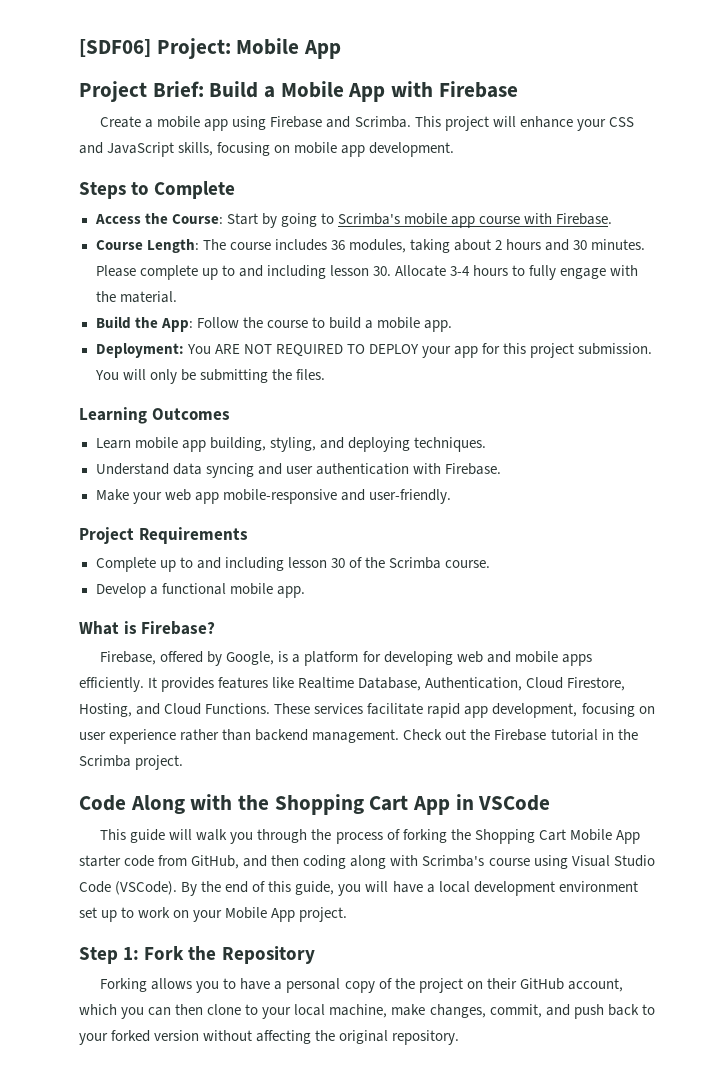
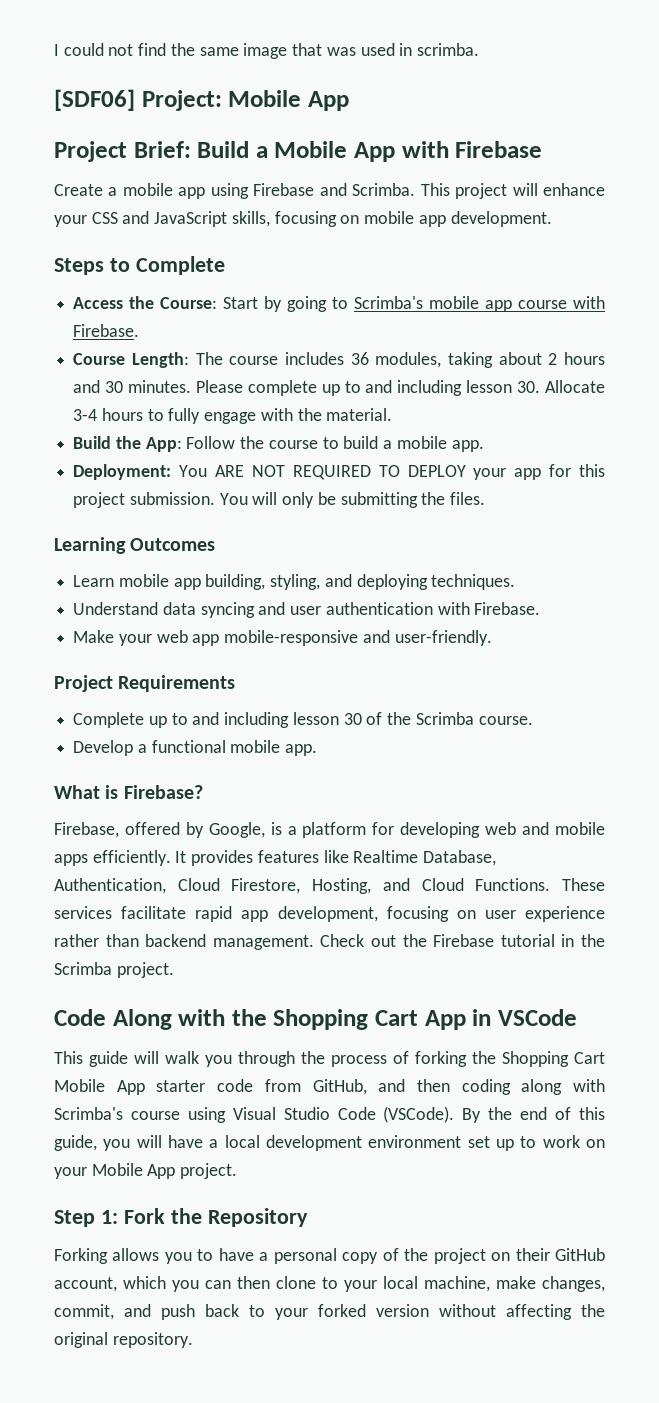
+ I could not find the same image that was used in scrimba.

